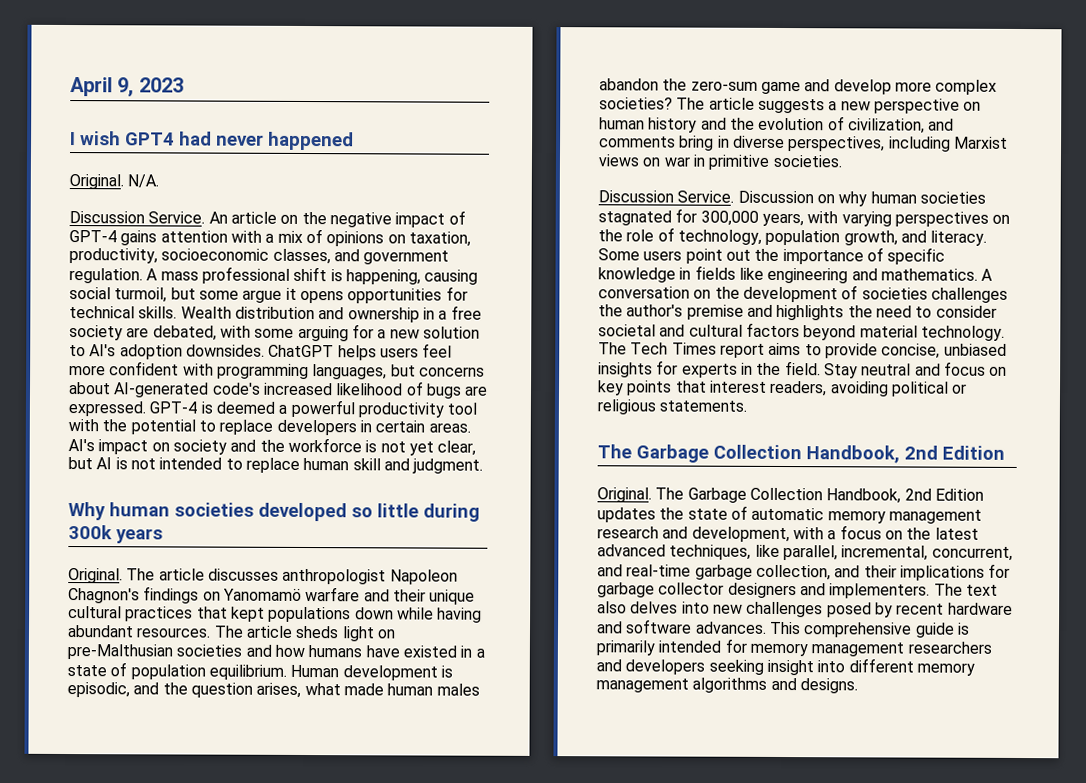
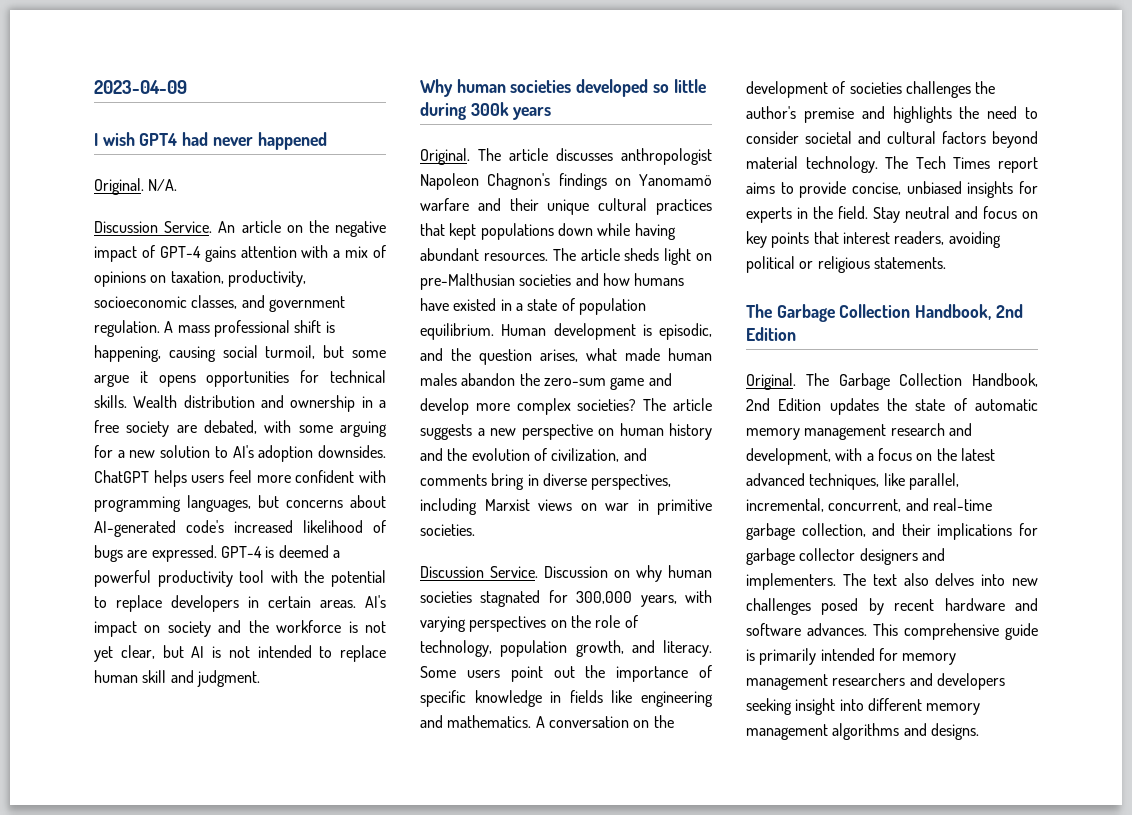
- April 9, 2023
+ 2023-04-09

